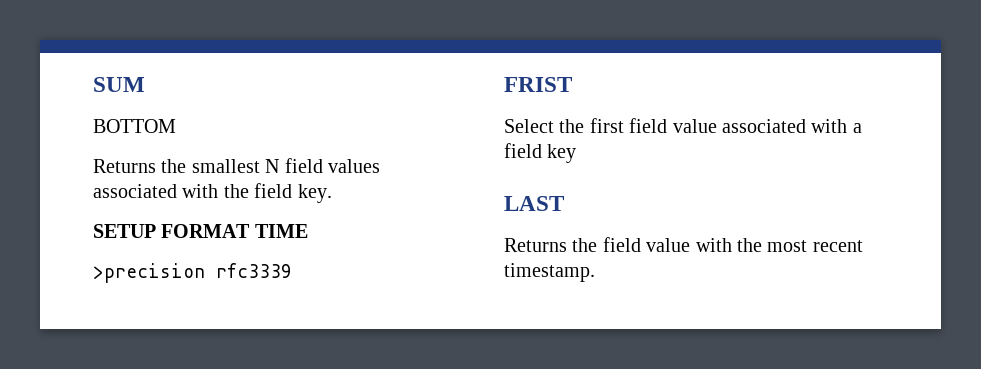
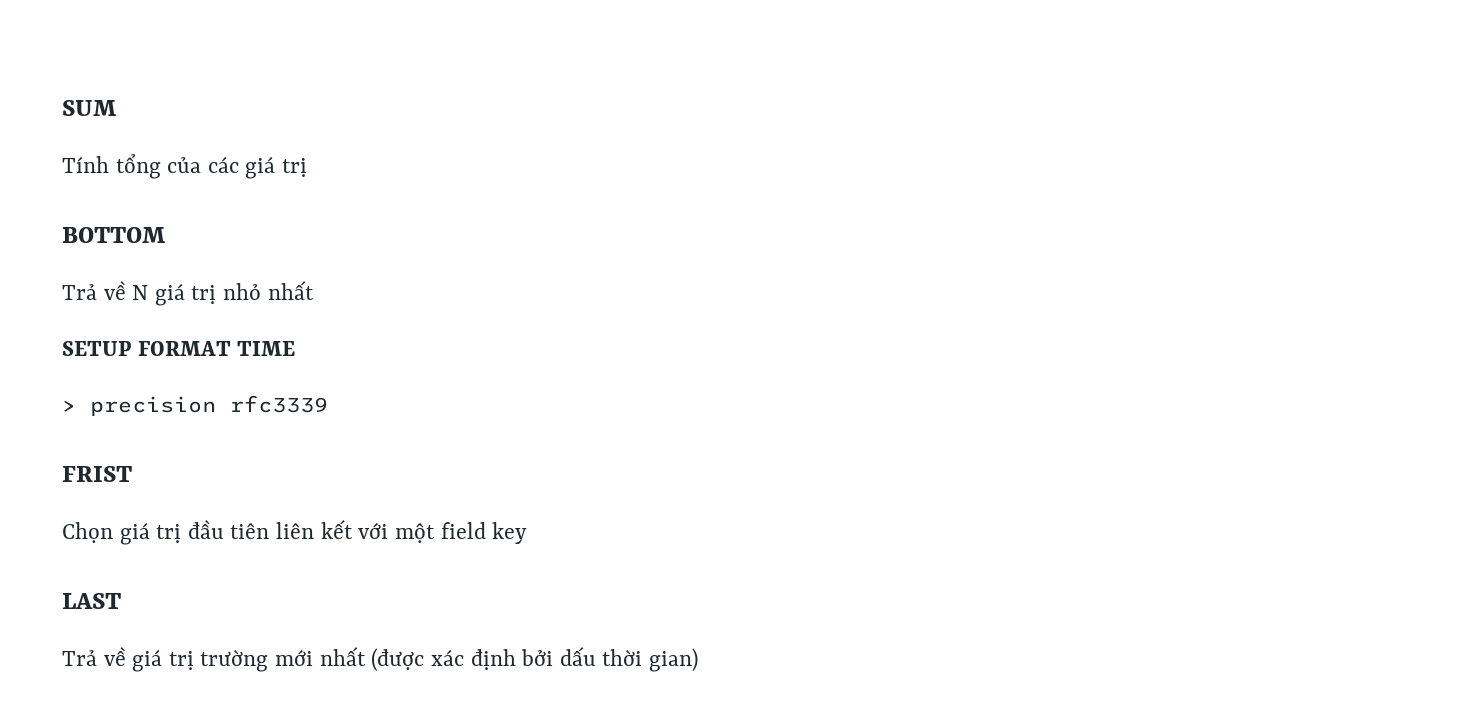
+ Tính tổng của các giá trị
  BOTTOM
- Returns the smallest N field values associated with the field key.
+ Trả về N giá trị nhỏ nhất
- >precision rfc3339
+ > precision rfc3339
- Select the first field value associated with a field key
+ Chọn giá trị đầu tiên liên kết với một field key
  LAST
- Returns the field value with the most recent timestamp.
+ Trả về giá trị trường mới nhất (được xác định bởi dấu thời gian)

